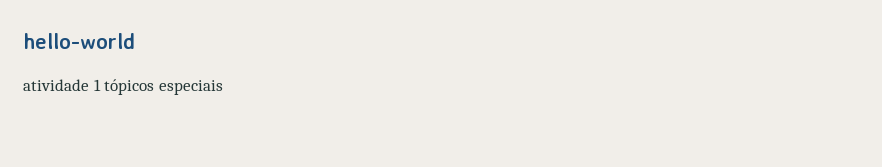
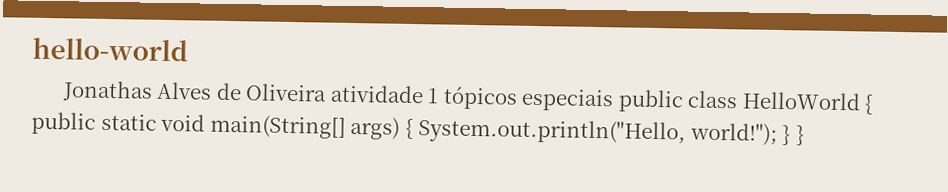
- atividade 1 tópicos especiais
+ Jonathas Alves de Oliveira atividade 1 tópicos especiais public class HelloWorld { public static void main(String[] args) { System.out.println("Hello, world!"); } }

